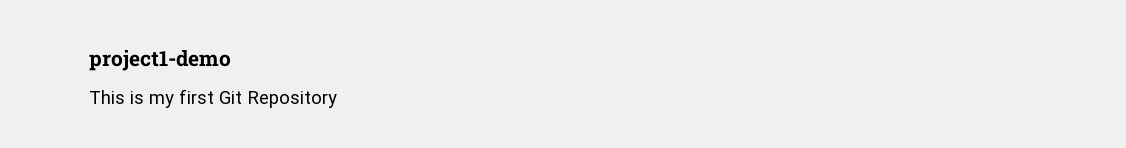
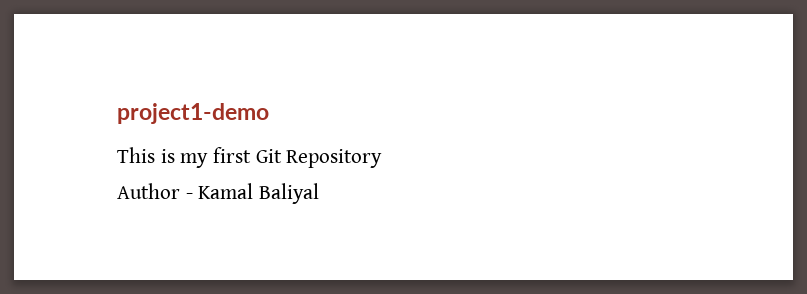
+ Author - Kamal Baliyal

